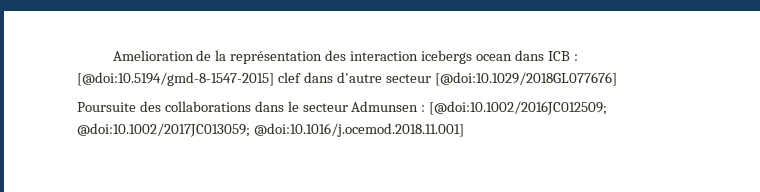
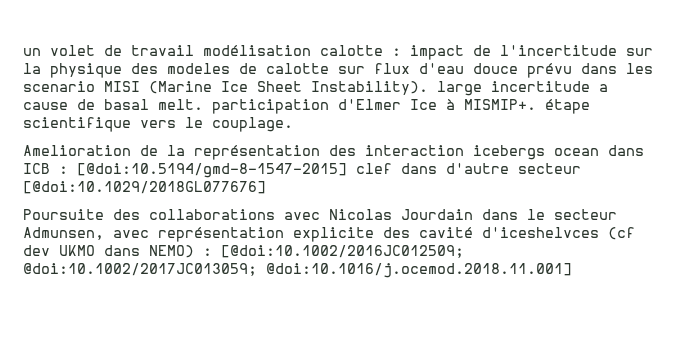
+ un volet de travail modélisation calotte : impact de l'incertitude sur la physique des modeles de calotte sur flux d'eau douce prévu dans les scenario MISI (Marine Ice Sheet Instability). large incertitude a cause de basal melt. participation d'Elmer Ice à MISMIP+. étape scientifique vers le couplage.
- Poursuite des collaborations dans le secteur Admunsen : [@doi:10.1002/2016JC012509; @doi:10.1002/2017JC013059; @doi:10.1016/j.ocemod.2018.11.001]
+ Poursuite des collaborations avec Nicolas Jourdain dans le secteur Admunsen, avec représentation explicite des cavité d'iceshelvces (cf dev UKMO dans NEMO) : [@doi:10.1002/2016JC012509; @doi:10.1002/2017JC013059; @doi:10.1016/j.ocemod.2018.11.001]

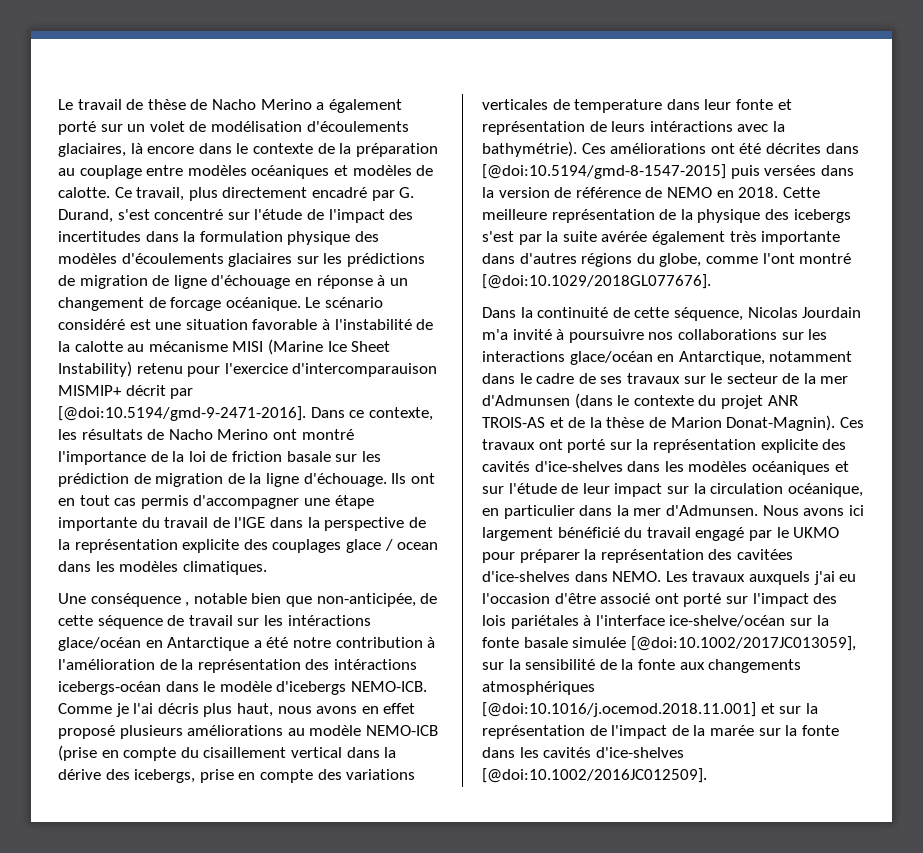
- un volet de travail modélisation calotte : impact de l'incertitude sur la physique des modeles de calotte sur flux d'eau douce prévu dans les scenario MISI (Marine Ice Sheet Instability). large incertitude a cause de basal melt. participation d'Elmer Ice à MISMIP+. étape scientifique vers le couplage.
- Amelioration de la représentation des interaction icebergs ocean dans ICB : [@doi:10.5194/gmd-8-1547-2015] clef dans d'autre secteur [@doi:10.1029/2018GL077676]
- Poursuite des collaborations avec Nicolas Jourdain dans le secteur Admunsen, avec représentation explicite des cavité d'iceshelvces (cf dev UKMO dans NEMO) : [@doi:10.1002/2016JC012509; @doi:10.1002/2017JC013059; @doi:10.1016/j.ocemod.2018.11.001]
+ Le travail de thèse de Nacho Merino a également porté sur un volet de modélisation d'écoulements glaciaires, là encore dans le contexte de la préparation au couplage entre modèles océaniques et modèles de calotte. Ce travail, plus directement encadré par G. Durand, s'est concentré sur l'étude de l'impact des incertitudes dans la formulation physique des modèles d'écoulements glaciaires sur les prédictions de migration de ligne d'échouage en réponse à un changement de forcage océanique. Le scénario considéré est une situation favorable à l'instabilité de la calotte au mécanisme MISI (Marine Ice Sheet Instability) retenu pour l'exercice d'intercomparauison MISMIP+ décrit par [@doi:10.5194/gmd-9-2471-2016]. Dans ce contexte, les résultats de Nacho Merino ont montré l'importance de la loi de friction basale sur les prédiction de migration de la ligne d'échouage. Ils ont en tout cas permis d'accompagner une étape importante du travail de l'IGE dans la perspective de la représentation explicite des couplages glace / ocean dans les modèles climatiques.
+ Une conséquence , notable bien que non-anticipée, de cette séquence de travail sur les intéractions glace/océan en Antarctique a été notre contribution à l'amélioration de la représentation des intéractions icebergs-océan dans le modèle d'icebergs NEMO-ICB. Comme je l'ai décris plus haut, nous avons en effet proposé plusieurs améliorations au modèle NEMO-ICB (prise en compte du cisaillement vertical dans la dérive des icebergs, prise en compte des variations verticales de temperature dans leur fonte et représentation de leurs intéractions avec la bathymétrie). Ces améliorations ont été décrites dans [@doi:10.5194/gmd-8-1547-2015] puis versées dans la version de référence de NEMO en 2018. Cette meilleure représentation de la physique des icebergs s'est par la suite avérée également très importante dans d'autres régions du globe, comme l'ont montré [@doi:10.1029/2018GL077676].
+ Dans la continuité de cette séquence, Nicolas Jourdain m'a invité à poursuivre nos collaborations sur les interactions glace/océan en Antarctique, notamment dans le cadre de ses travaux sur le secteur de la mer d'Admunsen (dans le contexte du projet ANR TROIS-AS et de la thèse de Marion Donat-Magnin). Ces travaux ont porté sur la représentation explicite des cavités d'ice-shelves dans les modèles océaniques et sur l'étude de leur impact sur la circulation océanique, en particulier dans la mer d'Admunsen. Nous avons ici largement bénéficié du travail engagé par le UKMO pour préparer la représentation des cavitées d'ice-shelves dans NEMO. Les travaux auxquels j'ai eu l'occasion d'être associé ont porté sur l'impact des lois pariétales à l'interface ice-shelve/océan sur la fonte basale simulée [@doi:10.1002/2017JC013059], sur la sensibilité de la fonte aux changements atmosphériques [@doi:10.1016/j.ocemod.2018.11.001] et sur la représentation de l'impact de la marée sur la fonte dans les cavités d'ice-shelves [@doi:10.1002/2016JC012509].

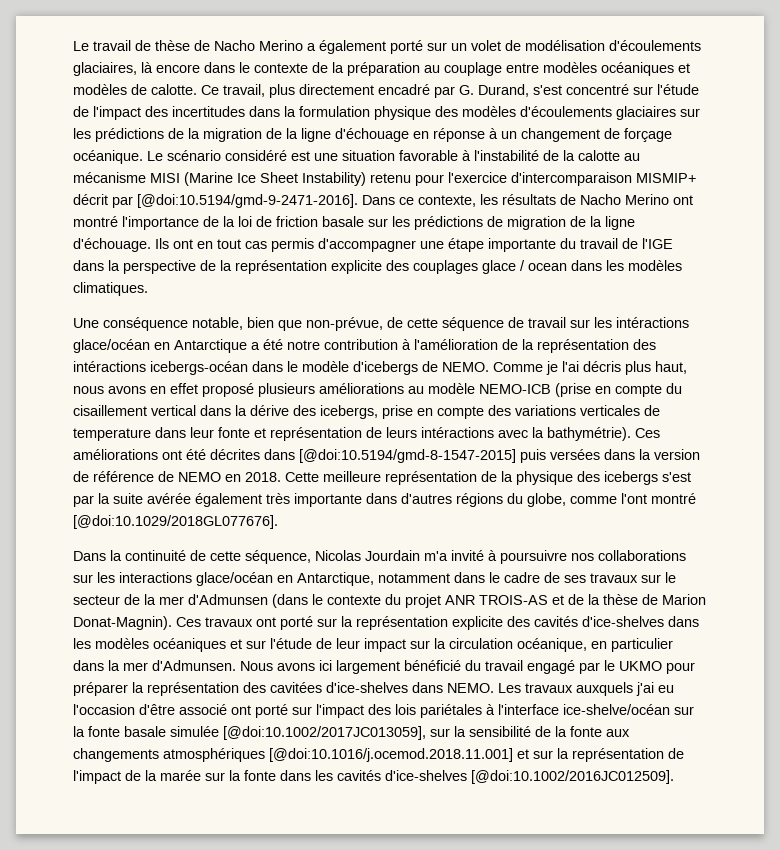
- Ce travail, plus directement encadré par G. Durand, s'est concentré sur l'étude de l'impact des incertitudes dans la formulation physique des modèles d'écoulements glaciaires sur les prédictions de migration de ligne d'échouage en réponse à un changement de forcage océanique.
+ Ce travail, plus directement encadré par G. Durand, s'est concentré sur l'étude de l'impact des incertitudes dans la formulation physique des modèles d'écoulements glaciaires sur les prédictions de la migration de la ligne d'échouage en réponse à un changement de forçage océanique.
- Le scénario considéré est une situation favorable à l'instabilité de la calotte au mécanisme MISI (Marine Ice Sheet Instability) retenu pour l'exercice d'intercomparauison MISMIP+ décrit par [@doi:10.5194/gmd-9-2471-2016]. Dans ce contexte, les résultats de Nacho Merino ont montré l'importance de la loi de friction basale sur les prédiction de migration de la ligne d'échouage.
+ Le scénario considéré est une situation favorable à l'instabilité de la calotte au mécanisme MISI (Marine Ice Sheet Instability) retenu pour l'exercice d'intercomparaison MISMIP+ décrit par [@doi:10.5194/gmd-9-2471-2016]. Dans ce contexte, les résultats de Nacho Merino ont montré l'importance de la loi de friction basale sur les prédictions de migration de la ligne d'échouage.
- Une conséquence , notable bien que non-anticipée, de cette séquence de travail sur les intéractions glace/océan en Antarctique a été notre contribution à l'amélioration de la représentation des intéractions icebergs-océan dans le modèle d'icebergs NEMO-ICB.
+ Une conséquence notable, bien que non-prévue, de cette séquence de travail sur les intéractions glace/océan en Antarctique a été notre contribution à l'amélioration de la représentation des intéractions icebergs-océan dans le modèle d'icebergs de NEMO.

